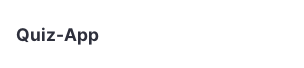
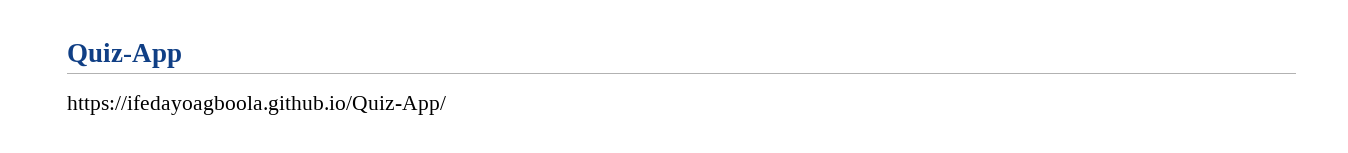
+ https://ifedayoagboola.github.io/Quiz-App/

